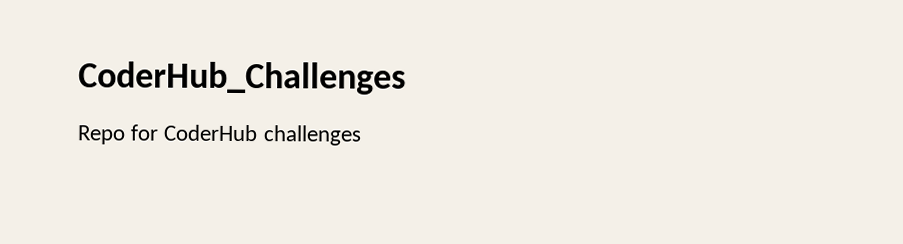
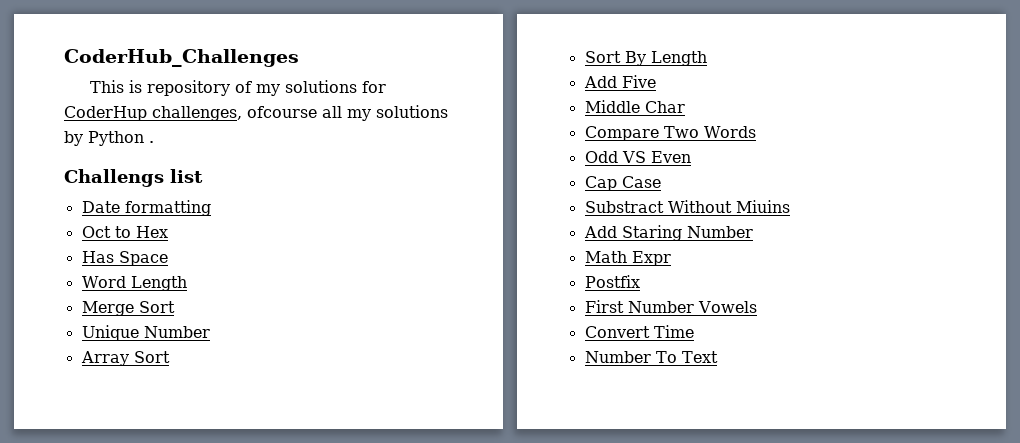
- Repo for CoderHub challenges
+ This is repository of my solutions for CoderHup challenges, ofcourse all my solutions by Python .
+ Challengs list
+ Date formatting
+ Oct to Hex
+ Has Space
+ Word Length
+ Merge Sort
+ Unique Number
+ Array Sort
+ Sort By Length
+ Add Five
+ Middle Char
+ Compare Two Words
+ Odd VS Even
+ Cap Case
+ Substract Without Miuins
+ Add Staring Number
+ Math Expr
+ Postfix
+ First Number Vowels
+ Convert Time
+ Number To Text

